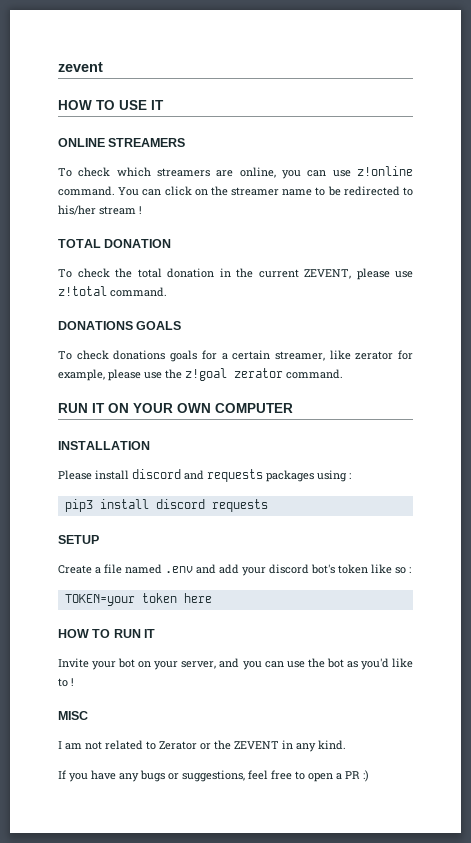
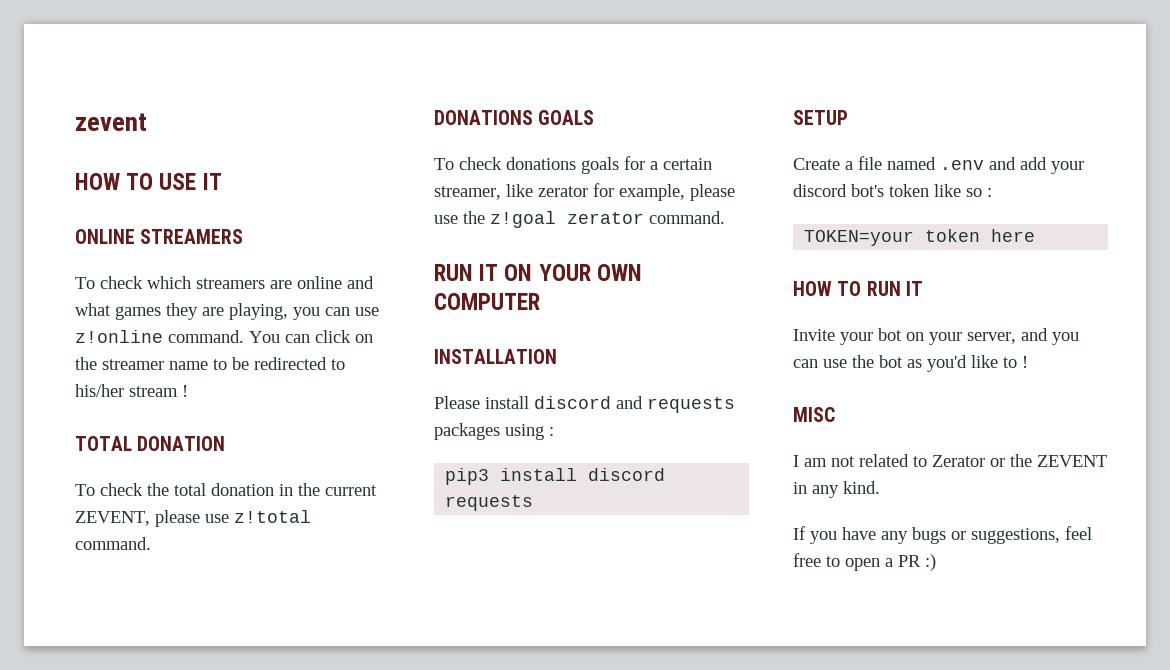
- To check which streamers are online, you can use z!online command.
+ To check which streamers are online and what games they are playing, you can use z!online command.

